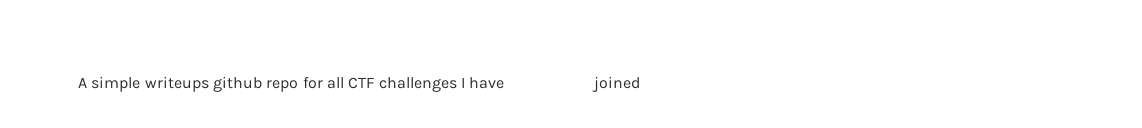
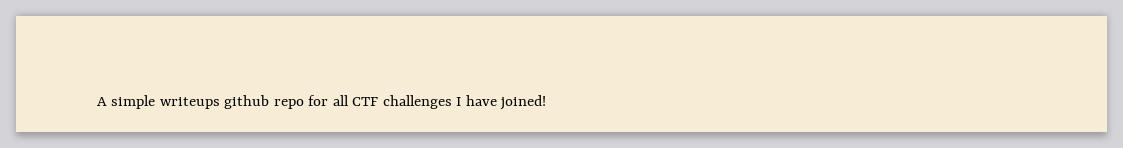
- A simple writeups github repo for all CTF challenges I have joined
+ A simple writeups github repo for all CTF challenges I have joined!

